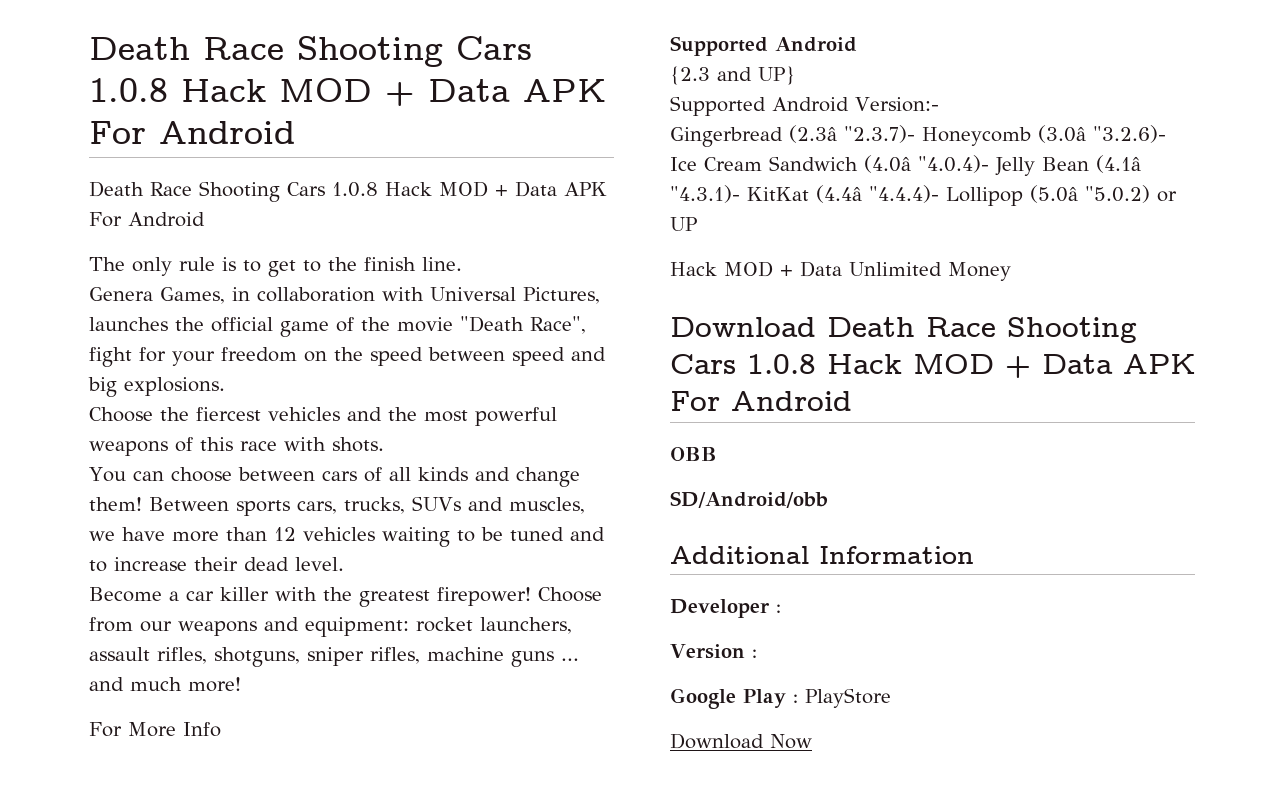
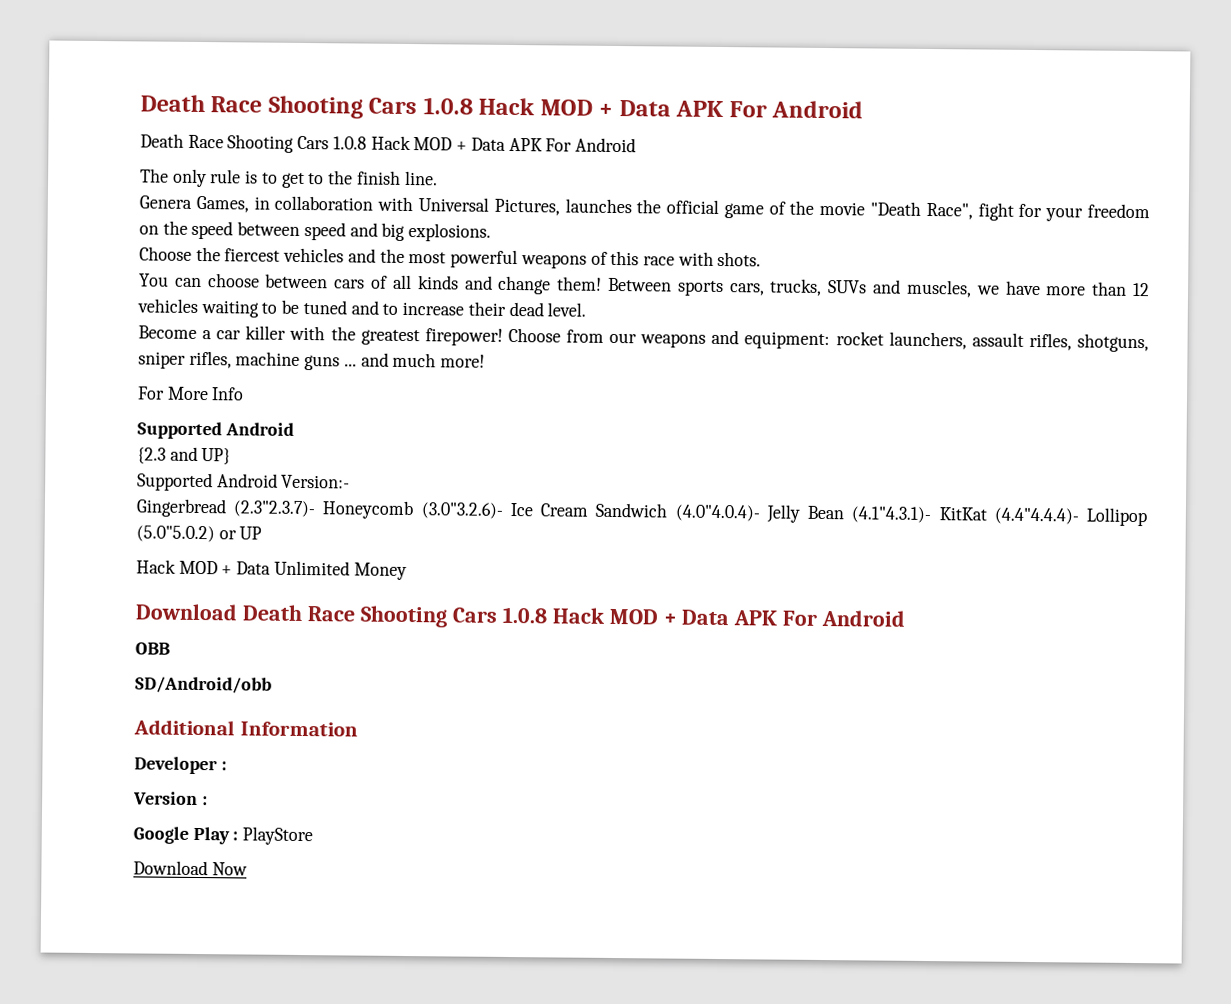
- Gingerbread (2.3â "2.3.7)- Honeycomb (3.0â "3.2.6)- Ice Cream Sandwich (4.0â "4.0.4)- Jelly Bean (4.1â "4.3.1)- KitKat (4.4â "4.4.4)- Lollipop (5.0â "5.0.2) or UP
+ Gingerbread (2.3"2.3.7)- Honeycomb (3.0"3.2.6)- Ice Cream Sandwich (4.0"4.0.4)- Jelly Bean (4.1"4.3.1)- KitKat (4.4"4.4.4)- Lollipop (5.0"5.0.2) or UP

